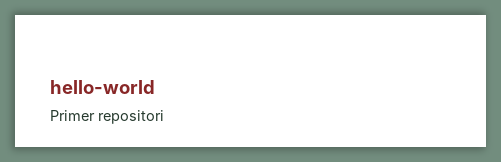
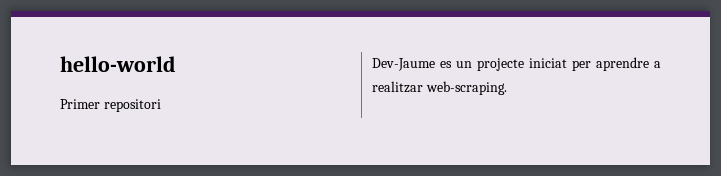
+ Dev-Jaume es un projecte iniciat per aprendre a realitzar web-scraping.

